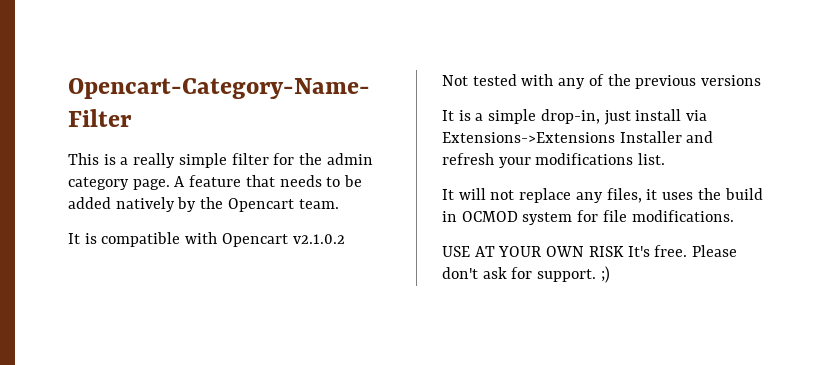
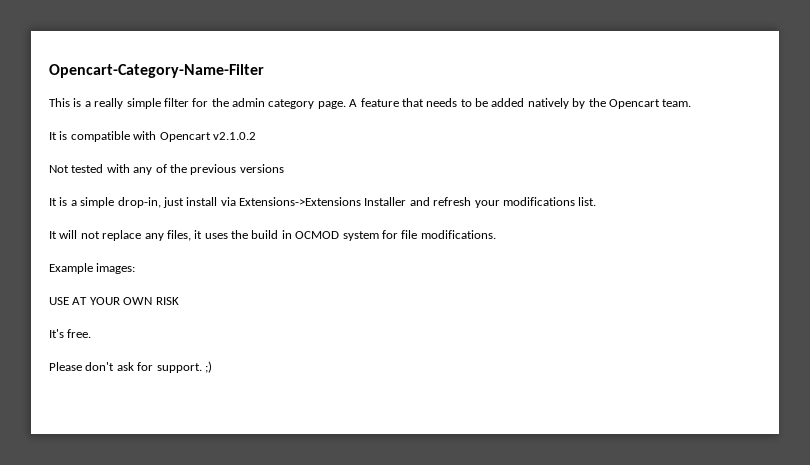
+ Example images:
- USE AT YOUR OWN RISK It's free. Please don't ask for support. ;)
+ USE AT YOUR OWN RISK
+ It's free.
+ Please don't ask for support. ;)

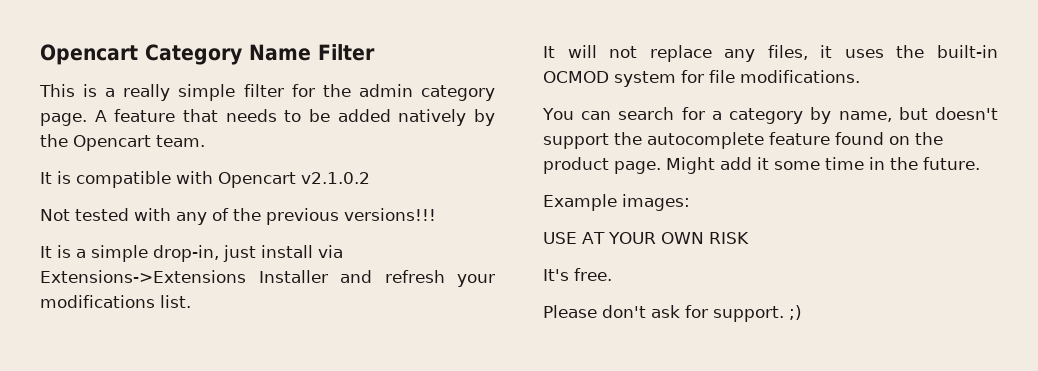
- Opencart-Category-Name-Filter
+ Opencart Category Name Filter
- Not tested with any of the previous versions
+ Not tested with any of the previous versions!!!
- It will not replace any files, it uses the build in OCMOD system for file modifications.
+ It will not replace any files, it uses the built-in OCMOD system for file modifications.
+ You can search for a category by name, but doesn't support the autocomplete feature found on the product page. Might add it some time in the future.

